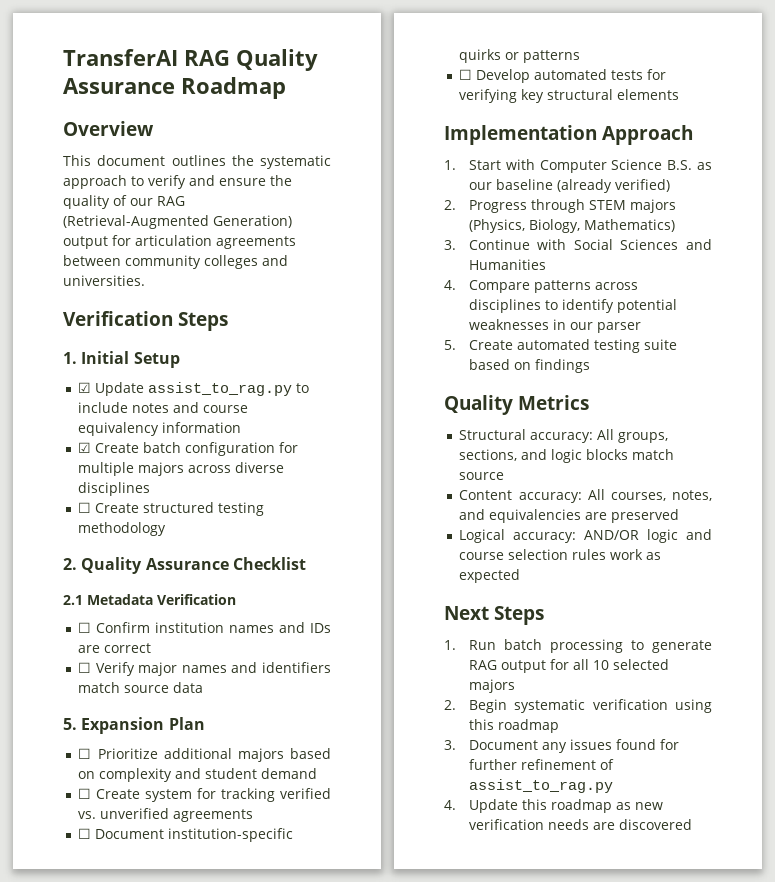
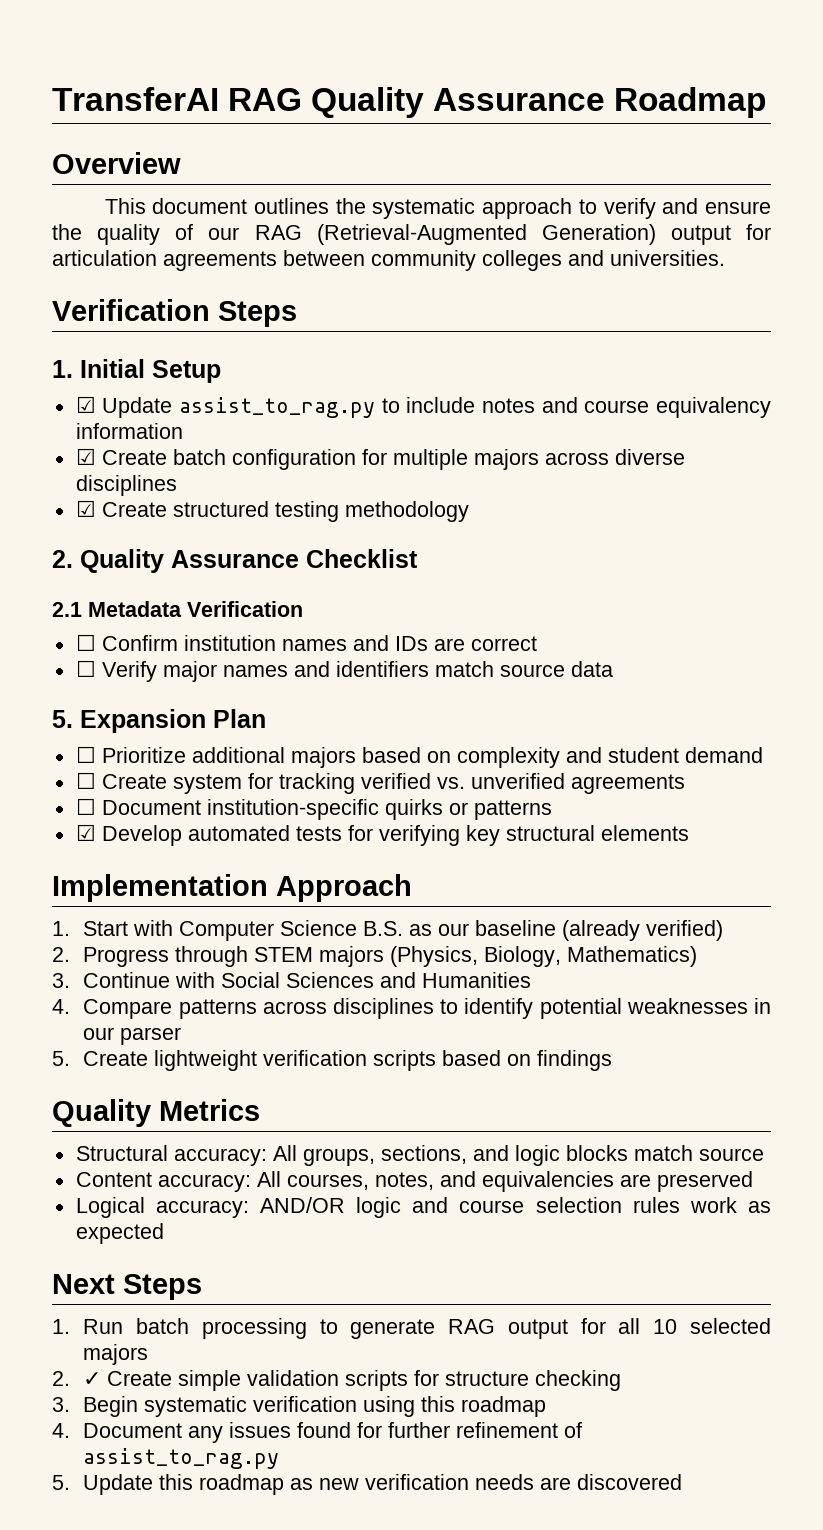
- ☐ Create structured testing methodology
+ ☑ Create structured testing methodology
- ☐ Develop automated tests for verifying key structural elements
+ ☑ Develop automated tests for verifying key structural elements
- 5. Create automated testing suite based on findings
+ 5. Create lightweight verification scripts based on findings
- 2. Begin systematic verification using this roadmap
+ 2. ✓ Create simple validation scripts for structure checking
+ 3. Begin systematic verification using this roadmap
- 3. Document any issues found for further refinement of assist_to_rag.py
+ 4. Document any issues found for further refinement of assist_to_rag.py
- 4. Update this roadmap as new verification needs are discovered
+ 5. Update this roadmap as new verification needs are discovered

